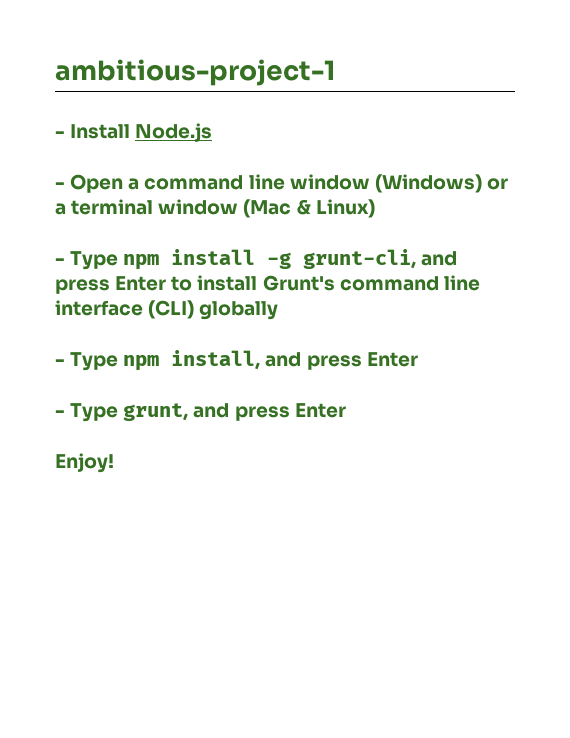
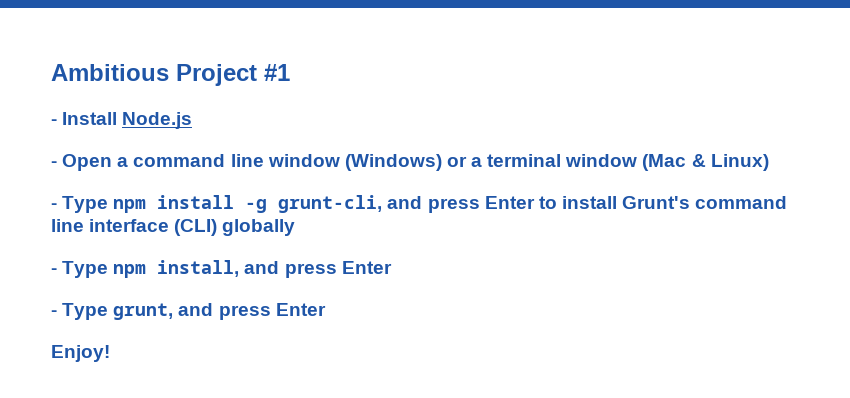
- ambitious-project-1
+ Ambitious Project #1

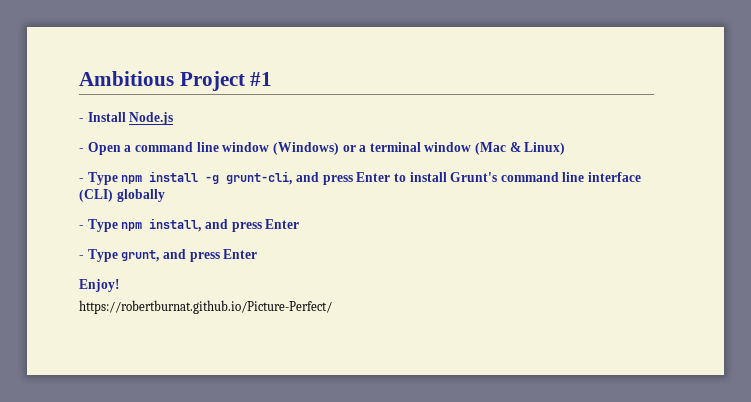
+ https://robertburnat.github.io/Picture-Perfect/

